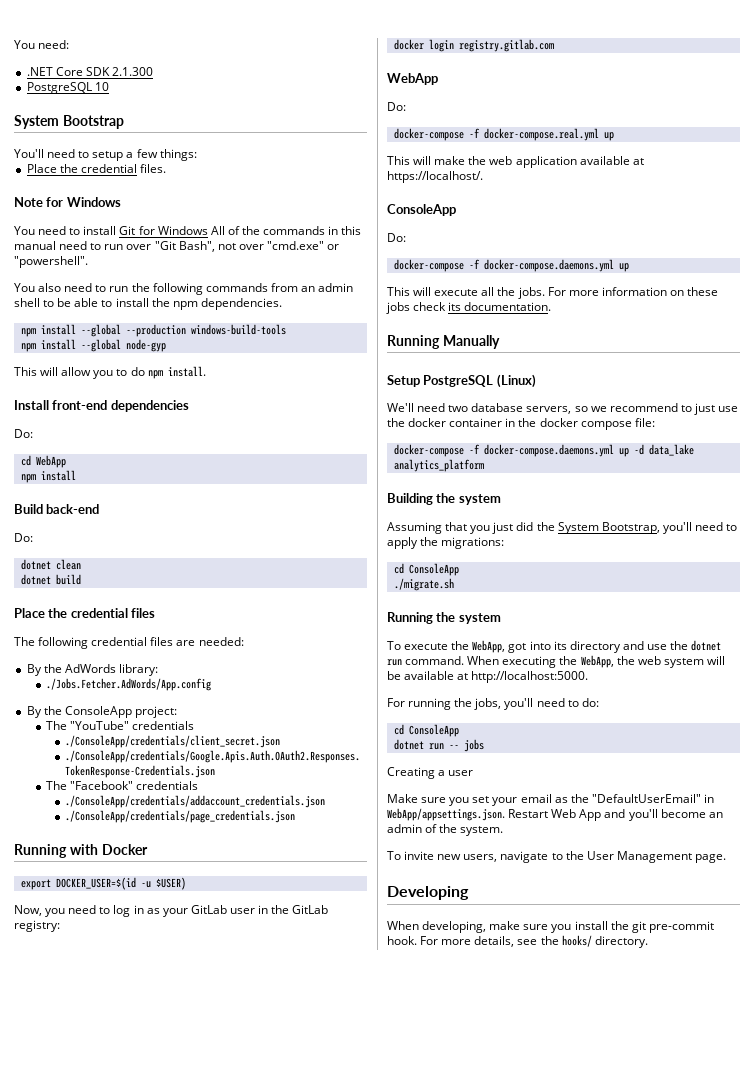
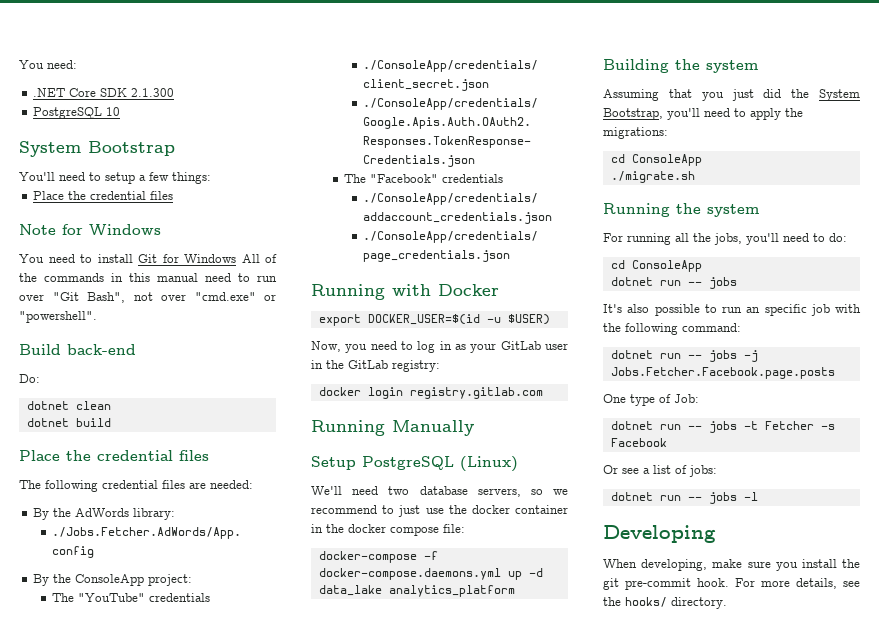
  You'll need to setup a few things:
- Place the credential files.
+ Place the credential files
- You also need to run the following commands from an admin shell to be able to install the npm dependencies.
- npm install --global --production windows-build-tools
- npm install --global node-gyp
- This will allow you to do npm install.
- Install front-end dependencies
- Do:
- cd WebApp
- npm install
  docker login registry.gitlab.com
- WebApp
- Do:
- docker-compose -f docker-compose.real.yml up
- This will make the web application available at https://localhost/.
- ConsoleApp
- Do:
- docker-compose -f docker-compose.daemons.yml up
- This will execute all the jobs. For more information on these jobs check its documentation.
- To execute the WebApp, got into its directory and use the dotnet run command. When executing the WebApp, the web system will be available at http://localhost:5000.
- For running the jobs, you'll need to do:
+ For running all the jobs, you'll need to do:
- Creating a user
- Make sure you set your email as the "DefaultUserEmail" in WebApp/appsettings.json. Restart Web App and you'll become an admin of the system.
- To invite new users, navigate to the User Management page.
+ It's also possible to run an specific job with the following command:
+ dotnet run -- jobs -j Jobs.Fetcher.Facebook.page.posts
+ One type of Job:
+ dotnet run -- jobs -t Fetcher -s Facebook
+ Or see a list of jobs:
+ dotnet run -- jobs -l

